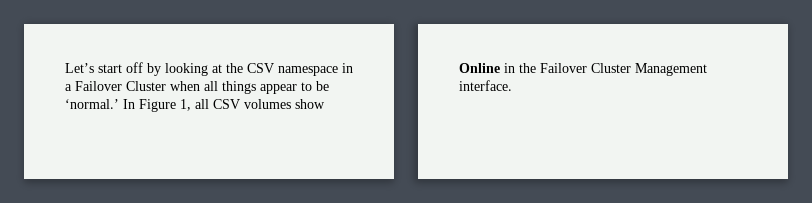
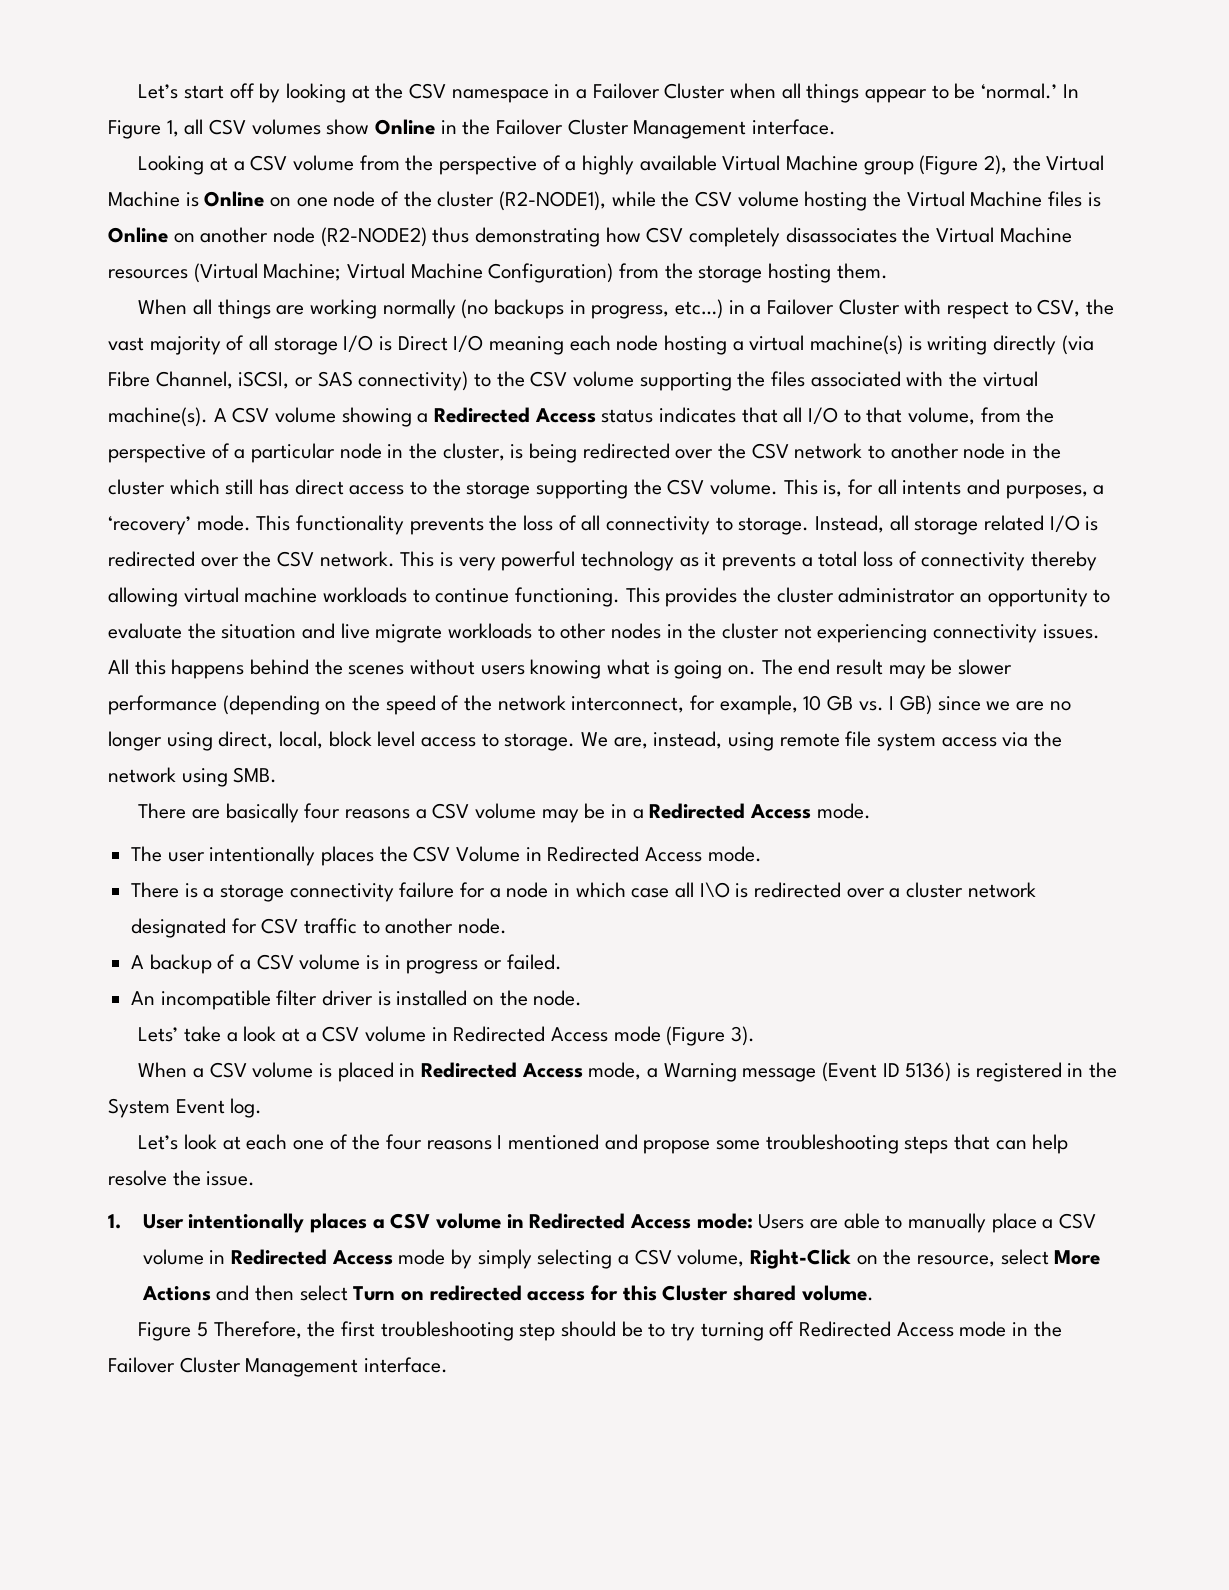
+ Looking at a CSV volume from the perspective of a highly available Virtual Machine group (Figure 2), the Virtual Machine is Online on one node of the cluster (R2-NODE1), while the CSV volume hosting the Virtual Machine files is Online on another node (R2-NODE2) thus demonstrating how CSV completely disassociates the Virtual Machine resources (Virtual Machine; Virtual Machine Configuration) from the storage hosting them.
+ When all things are working normally (no backups in progress, etc…) in a Failover Cluster with respect to CSV, the vast majority of all storage I/O is Direct I/O meaning each node hosting a virtual machine(s) is writing directly (via Fibre Channel, iSCSI, or SAS connectivity) to the CSV volume supporting the files associated with the virtual machine(s). A CSV volume showing a Redirected Access status indicates that all I/O to that volume, from the perspective of a particular node in the cluster, is being redirected over the CSV network to another node in the cluster which still has direct access to the storage supporting the CSV volume. This is, for all intents and purposes, a ‘recovery’ mode. This functionality prevents the loss of all connectivity to storage. Instead, all storage related I/O is redirected over the CSV network. This is very powerful technology as it prevents a total loss of connectivity thereby allowing virtual machine workloads to continue functioning. This provides the cluster administrator an opportunity to evaluate the situation and live migrate workloads to other nodes in the cluster not experiencing connectivity issues. All this happens behind the scenes without users knowing what is going on. The end result may be slower performance (depending on the speed of the network interconnect, for example, 10 GB vs. I GB) since we are no longer using direct, local, block level access to storage. We are, instead, using remote file system access via the network using SMB.
+ There are basically four reasons a CSV volume may be in a Redirected Access mode.
+ The user intentionally places the CSV Volume in Redirected Access mode.
+ There is a storage connectivity failure for a node in which case all I\O is redirected over a cluster network designated for CSV traffic to another node.
+ A backup of a CSV volume is in progress or failed.
+ An incompatible filter driver is installed on the node.
+ Lets’ take a look at a CSV volume in Redirected Access mode (Figure 3).
+ When a CSV volume is placed in Redirected Access mode, a Warning message (Event ID 5136) is registered in the System Event log.
+ Let’s look at each one of the four reasons I mentioned and propose some troubleshooting steps that can help resolve the issue.
+ 1. User intentionally places a CSV volume in Redirected Access mode: Users are able to manually place a CSV volume in Redirected Access mode by simply selecting a CSV volume, Right-Click on the resource, select More Actions and then select Turn on redirected access for this Cluster shared volume.
+ Figure 5 Therefore, the first troubleshooting step should be to try turning off Redirected Access mode in the Failover Cluster Management interface.

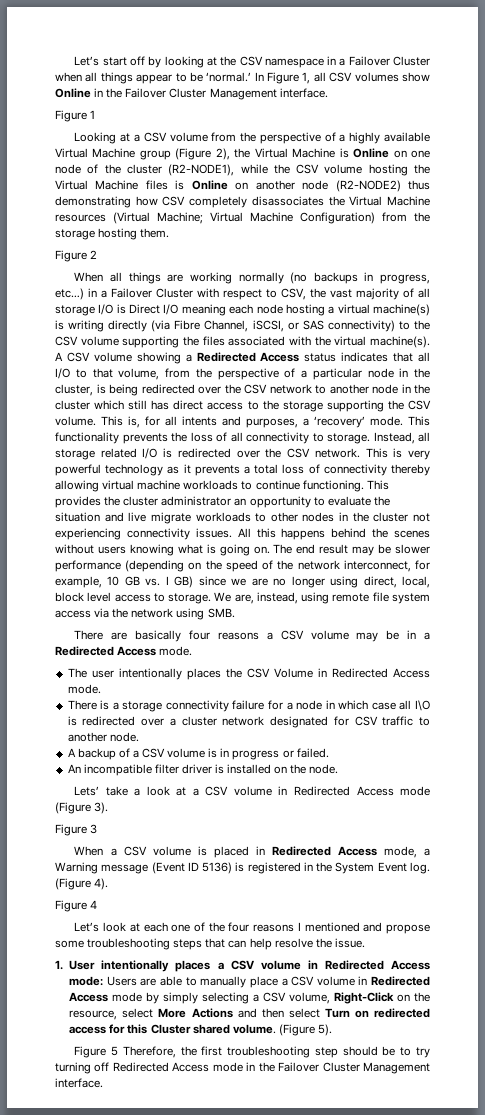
+ Figure 1
+ Figure 2
+ Figure 3
+ (Figure 4).
+ Figure 4
+ (Figure 5).

